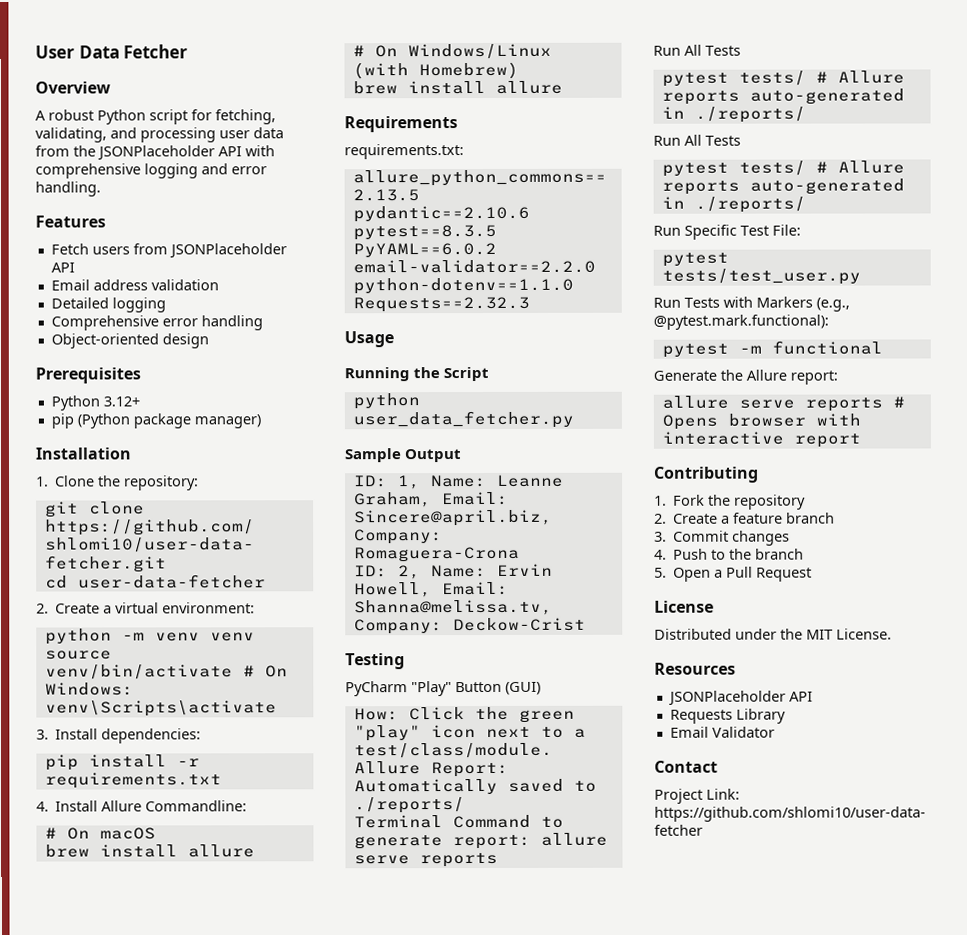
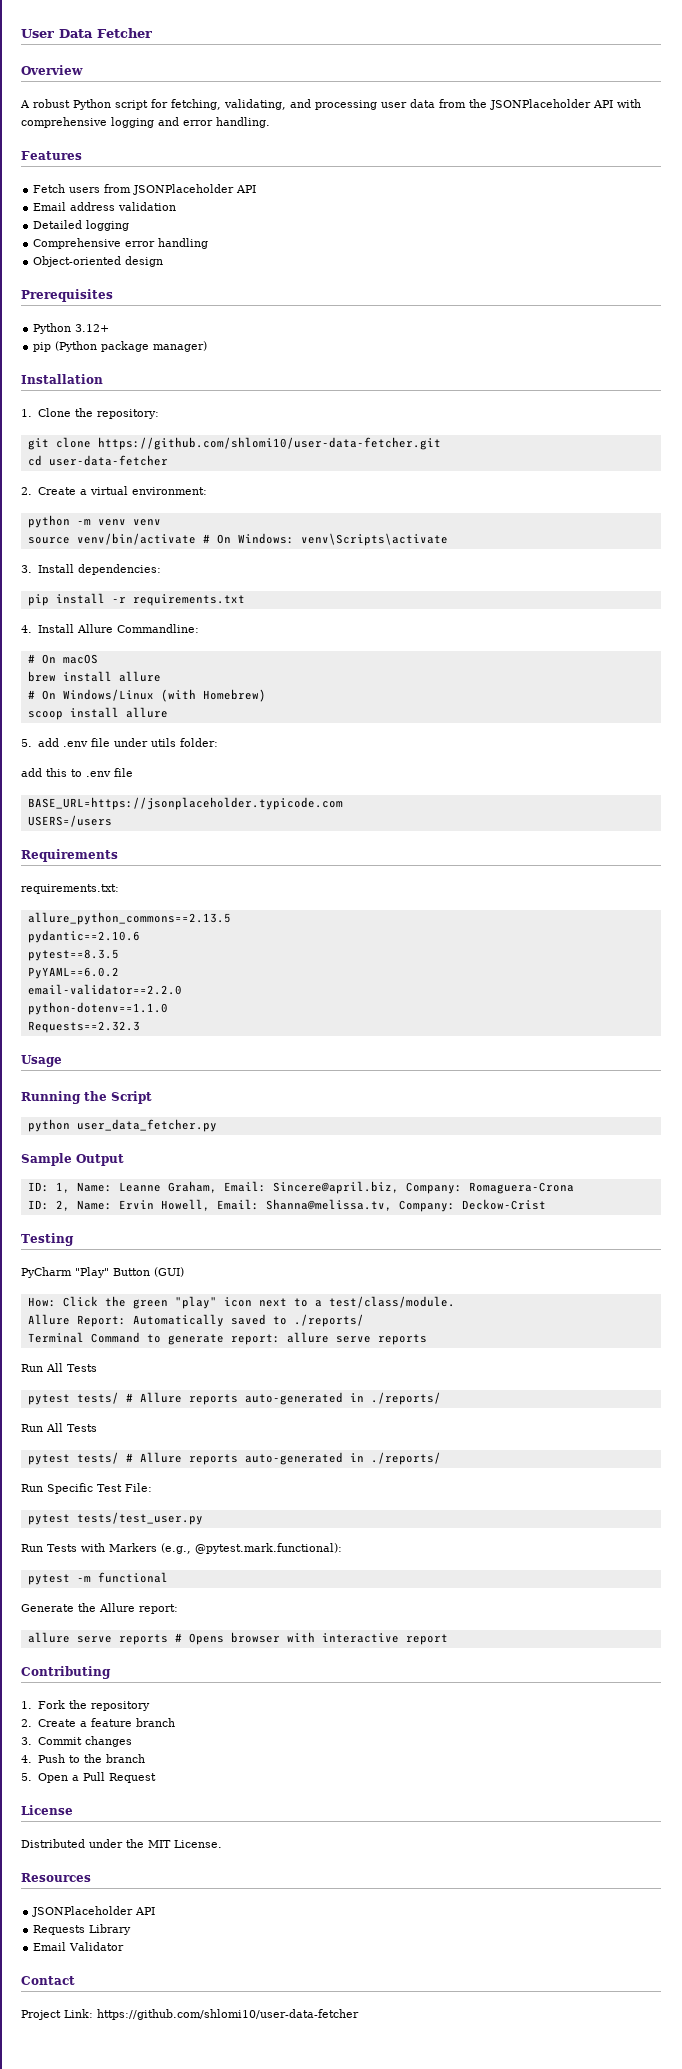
  # On Windows/Linux (with Homebrew)
- brew install allure
+ scoop install allure
+ 5. add .env file under utils folder:
+ add this to .env file
+ BASE_URL=https://jsonplaceholder.typicode.com
+ USERS=/users

